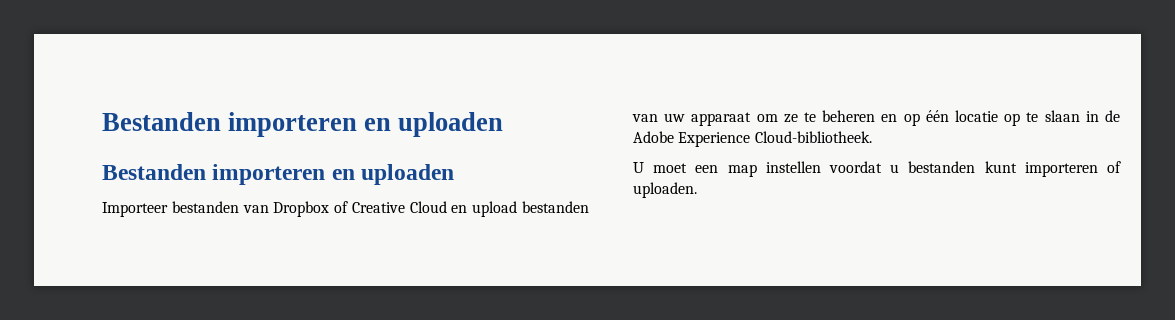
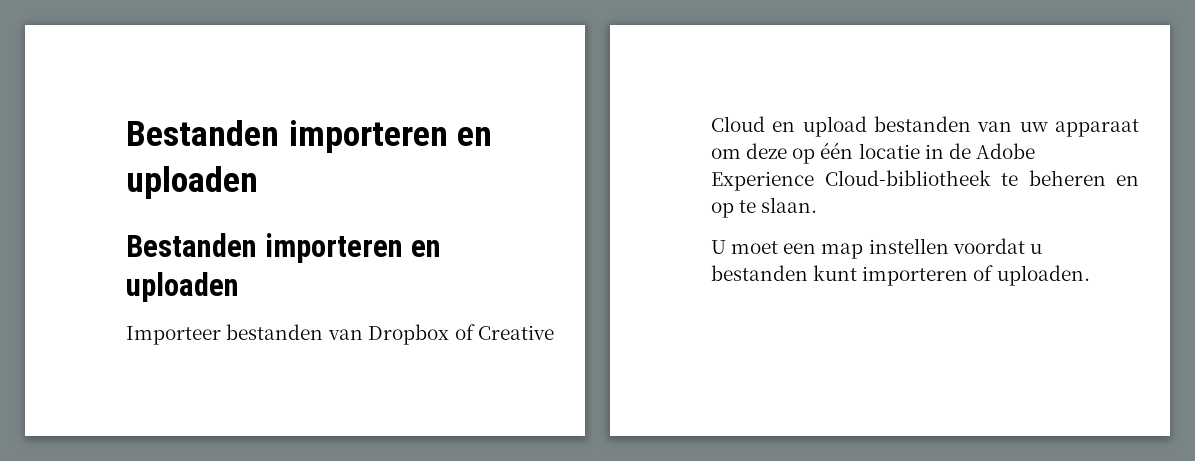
- Importeer bestanden van Dropbox of Creative Cloud en upload bestanden van uw apparaat om ze te beheren en op één locatie op te slaan in de Adobe Experience Cloud-bibliotheek.
+ Importeer bestanden van Dropbox of Creative Cloud en upload bestanden van uw apparaat om deze op één locatie in de Adobe Experience Cloud-bibliotheek te beheren en op te slaan.

